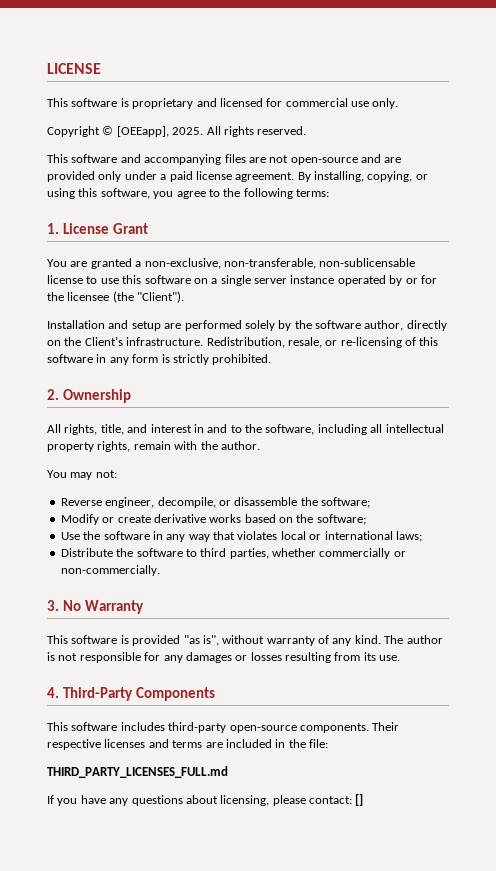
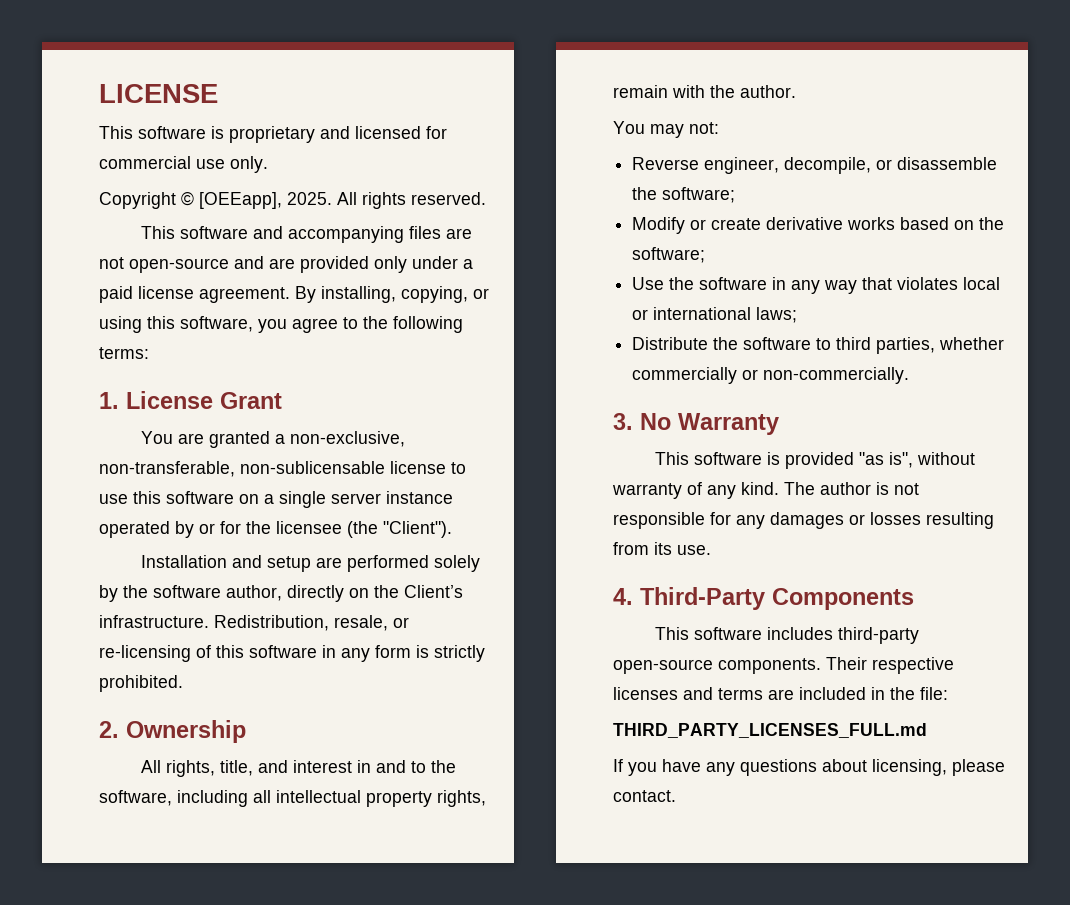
- If you have any questions about licensing, please contact: []
+ If you have any questions about licensing, please contact.

